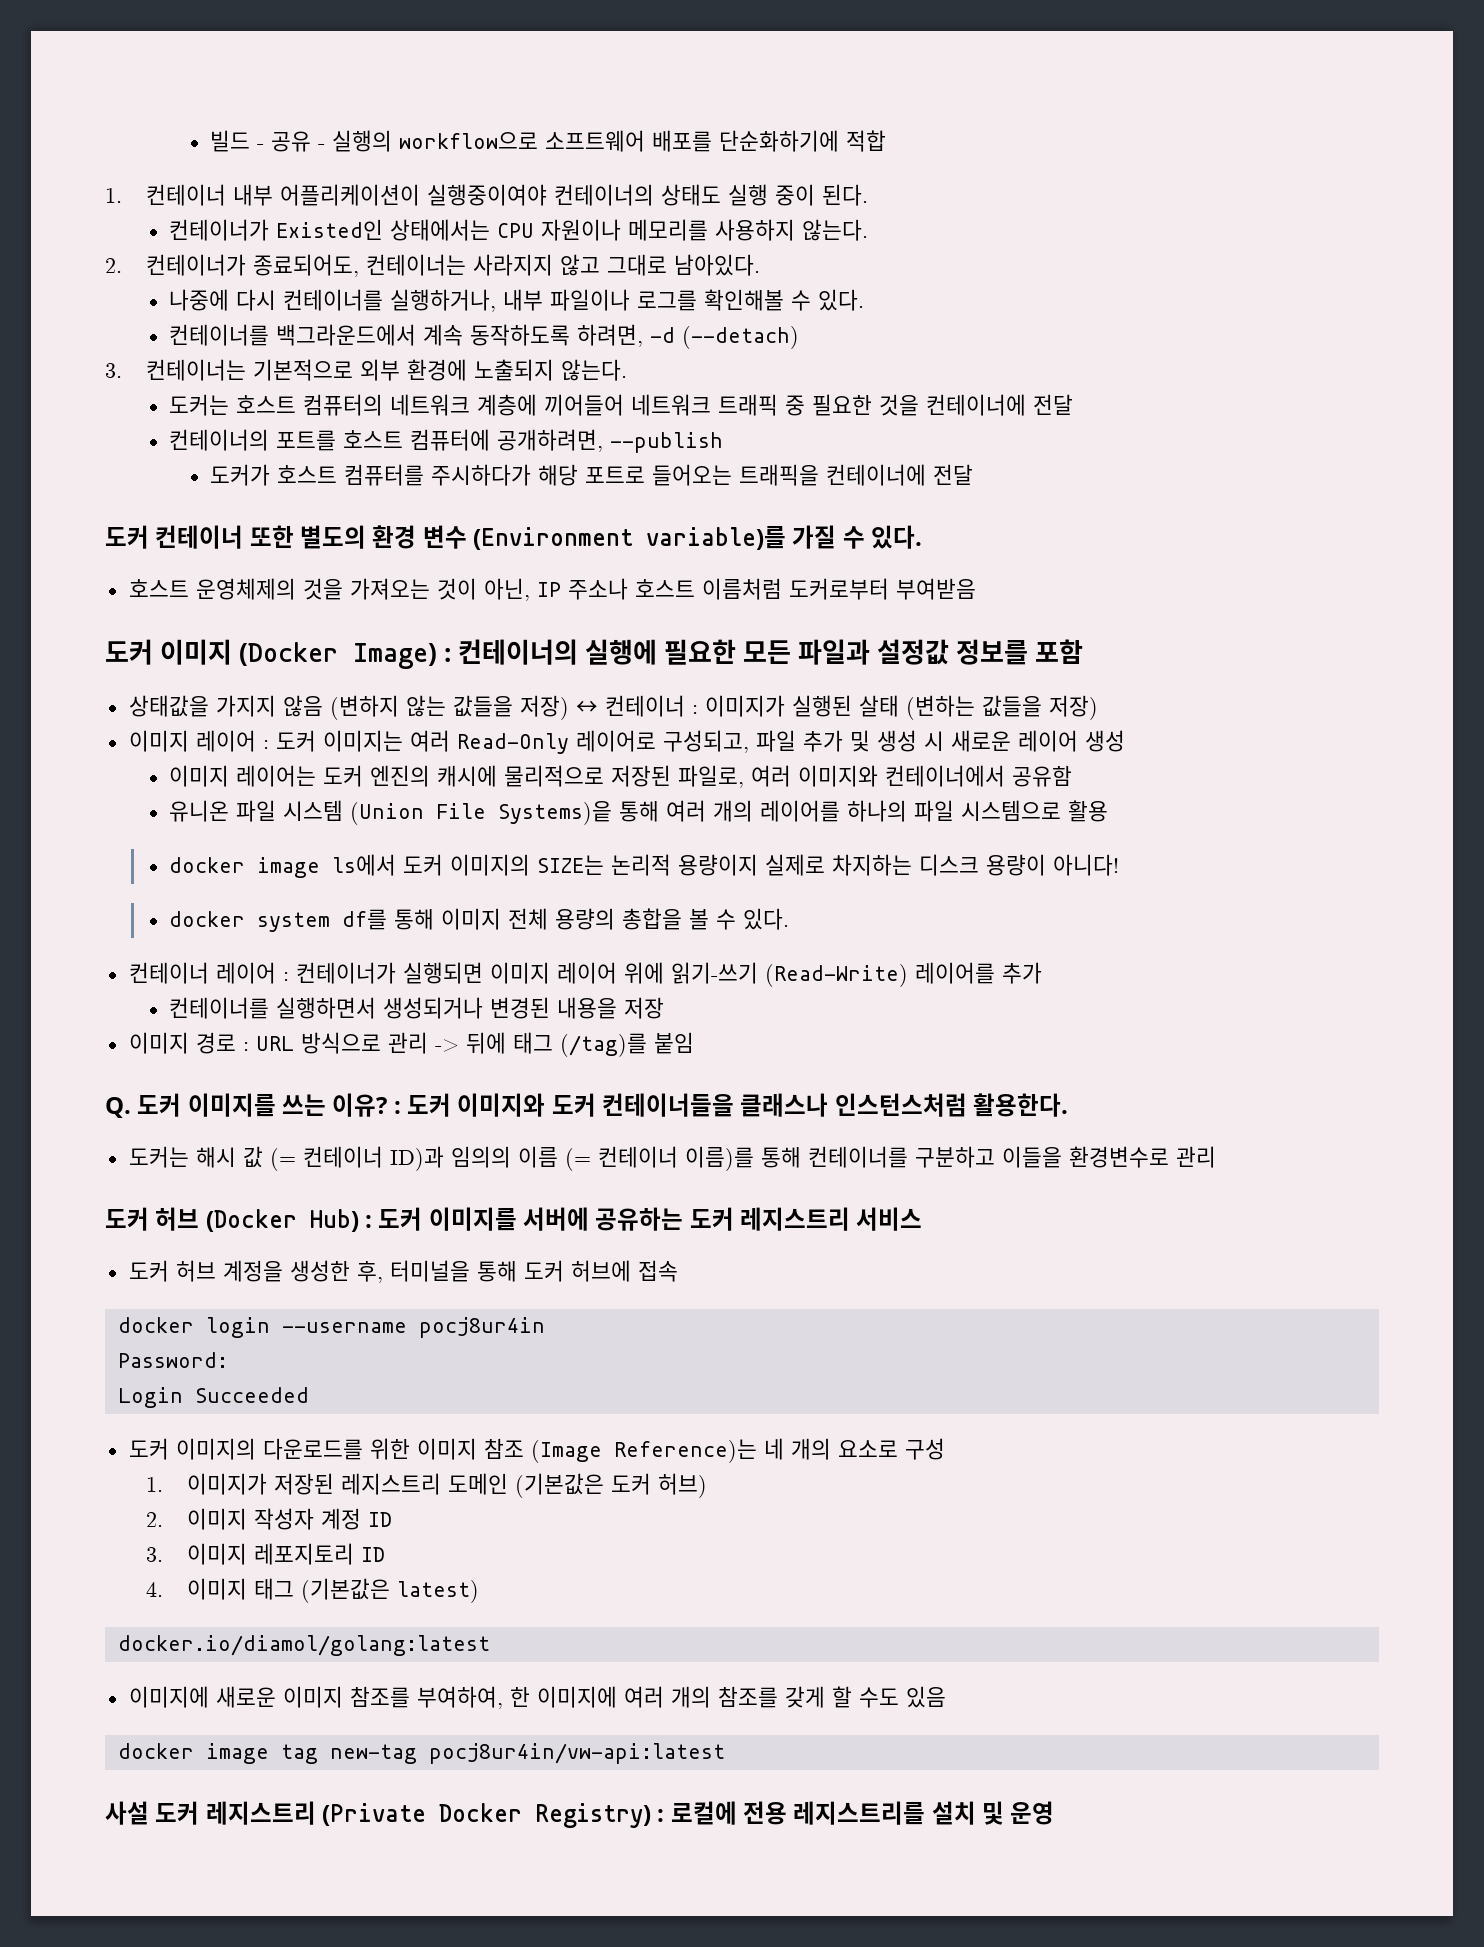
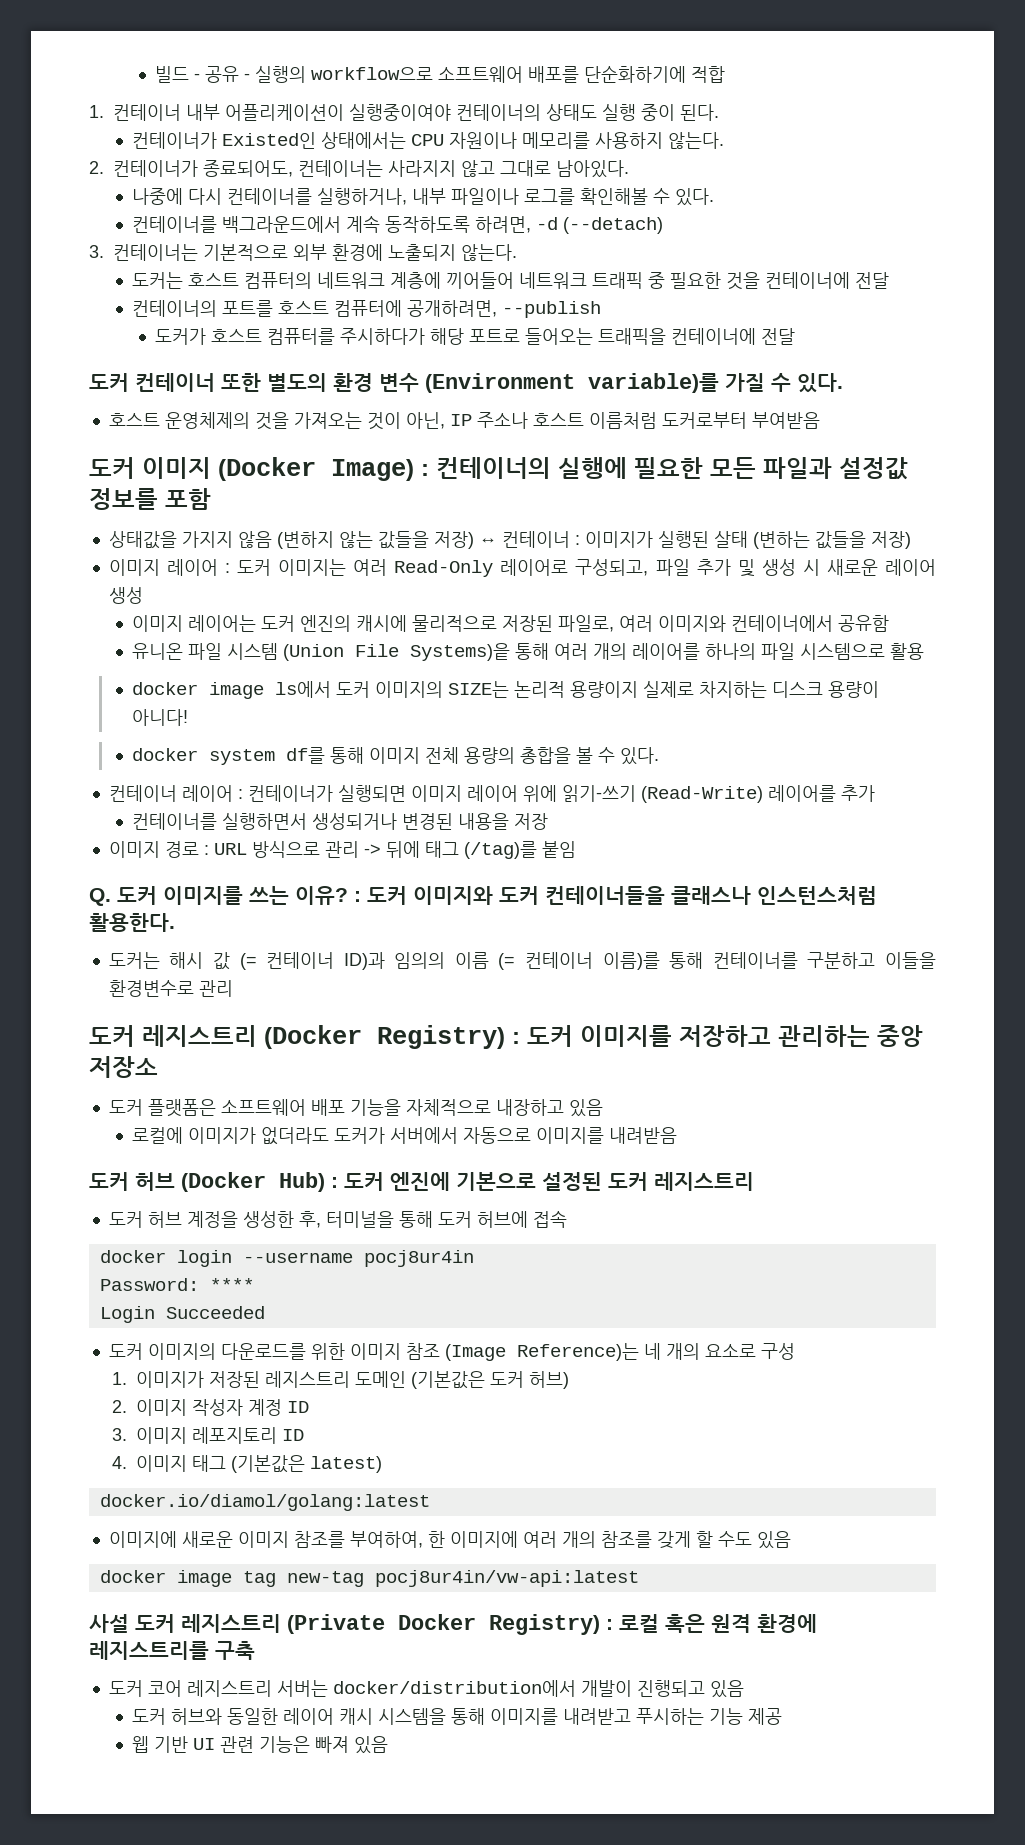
+ 도커 레지스트리 (Docker Registry) : 도커 이미지를 저장하고 관리하는 중앙 저장소
+ 도커 플랫폼은 소프트웨어 배포 기능을 자체적으로 내장하고 있음
+ 로컬에 이미지가 없더라도 도커가 서버에서 자동으로 이미지를 내려받음
- 도커 허브 (Docker Hub) : 도커 이미지를 서버에 공유하는 도커 레지스트리 서비스
+ 도커 허브 (Docker Hub) : 도커 엔진에 기본으로 설정된 도커 레지스트리
- Password:
+ Password: ****
- 사설 도커 레지스트리 (Private Docker Registry) : 로컬에 전용 레지스트리를 설치 및 운영
+ 사설 도커 레지스트리 (Private Docker Registry) : 로컬 혹은 원격 환경에 레지스트리를 구축
+ 도커 코어 레지스트리 서버는 docker/distribution에서 개발이 진행되고 있음
+ 도커 허브와 동일한 레이어 캐시 시스템을 통해 이미지를 내려받고 푸시하는 기능 제공
+ 웹 기반 UI 관련 기능은 빠져 있음

